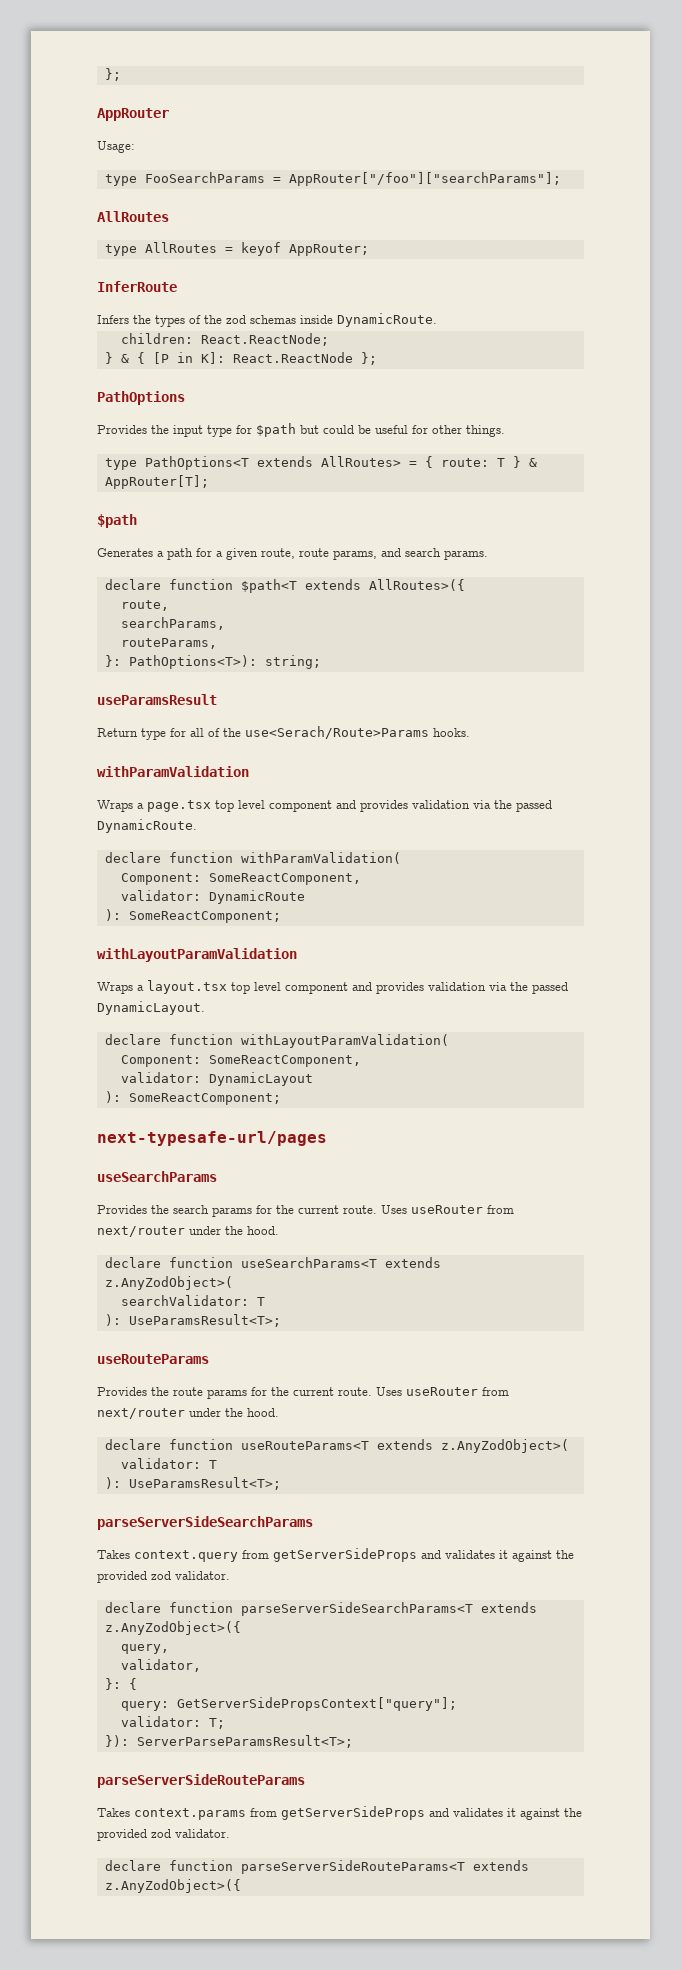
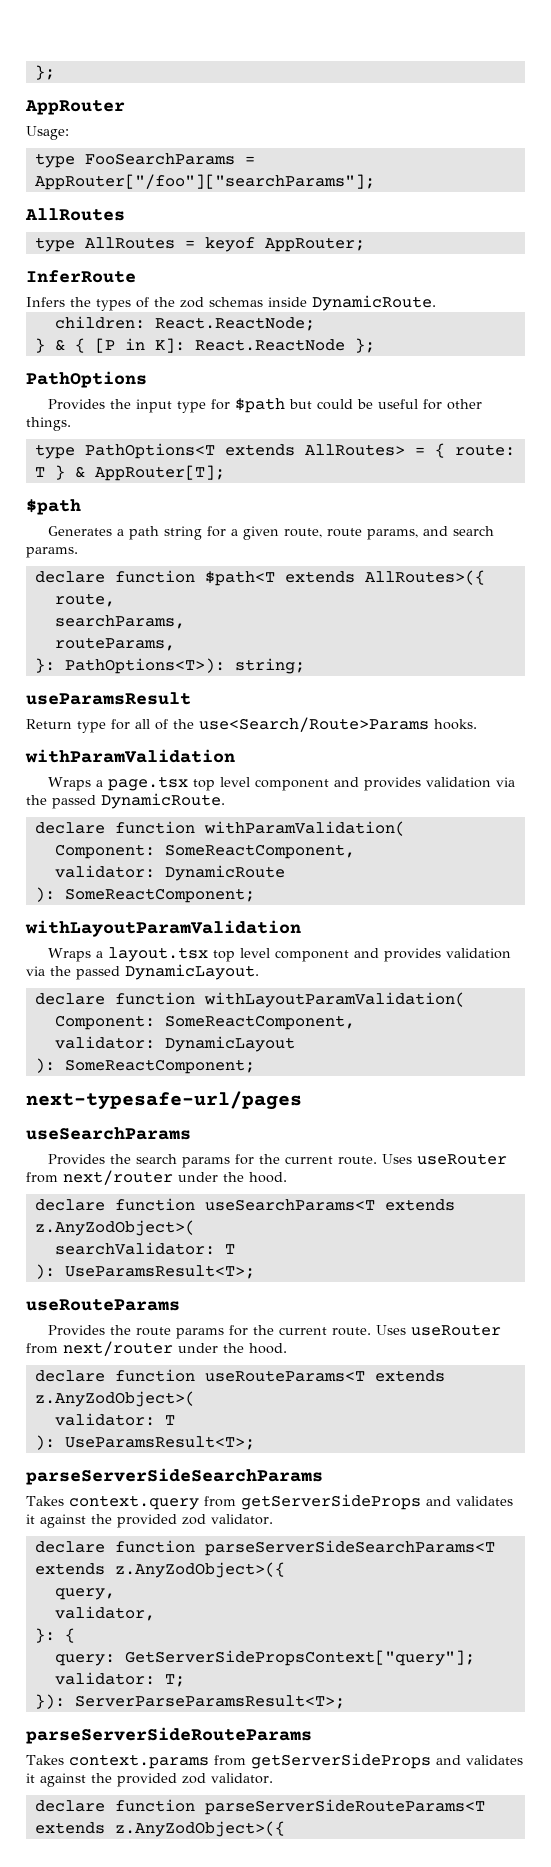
- Generates a path for a given route, route params, and search params.
+ Generates a path string for a given route, route params, and search params.
- Return type for all of the use<Serach/Route>Params hooks.
+ Return type for all of the use<Search/Route>Params hooks.

